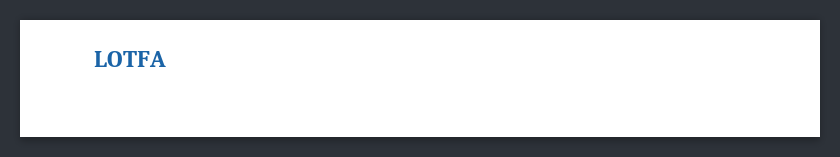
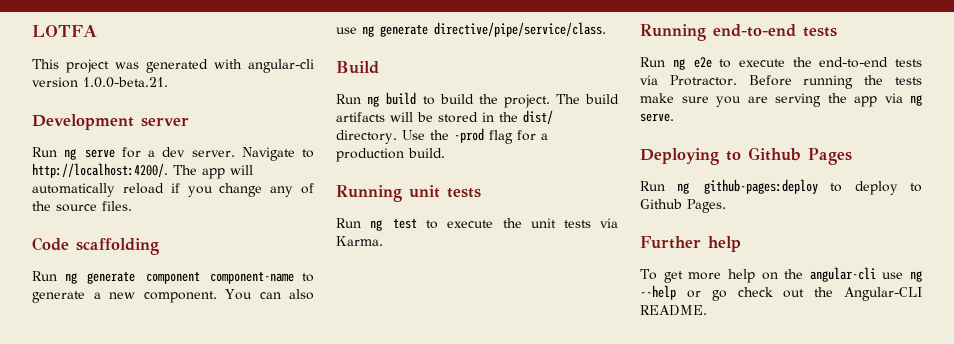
+ This project was generated with angular-cli version 1.0.0-beta.21.
+ Development server
+ Run ng serve for a dev server. Navigate to http://localhost:4200/. The app will automatically reload if you change any of the source files.
+ Code scaffolding
+ Run ng generate component component-name to generate a new component. You can also use ng generate directive/pipe/service/class.
+ Build
+ Run ng build to build the project. The build artifacts will be stored in the dist/ directory. Use the -prod flag for a production build.
+ Running unit tests
+ Run ng test to execute the unit tests via Karma.
+ Running end-to-end tests
+ Run ng e2e to execute the end-to-end tests via Protractor. Before running the tests make sure you are serving the app via ng serve.
+ Deploying to Github Pages
+ Run ng github-pages:deploy to deploy to Github Pages.
+ Further help
+ To get more help on the angular-cli use ng --help or go check out the Angular-CLI README.

